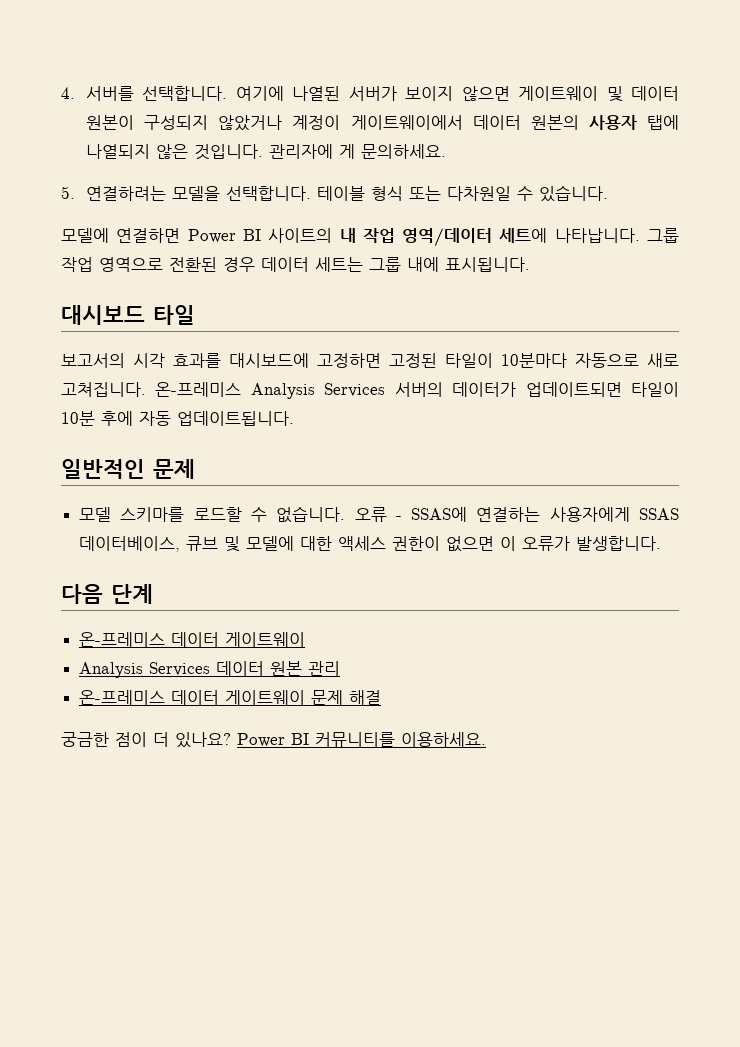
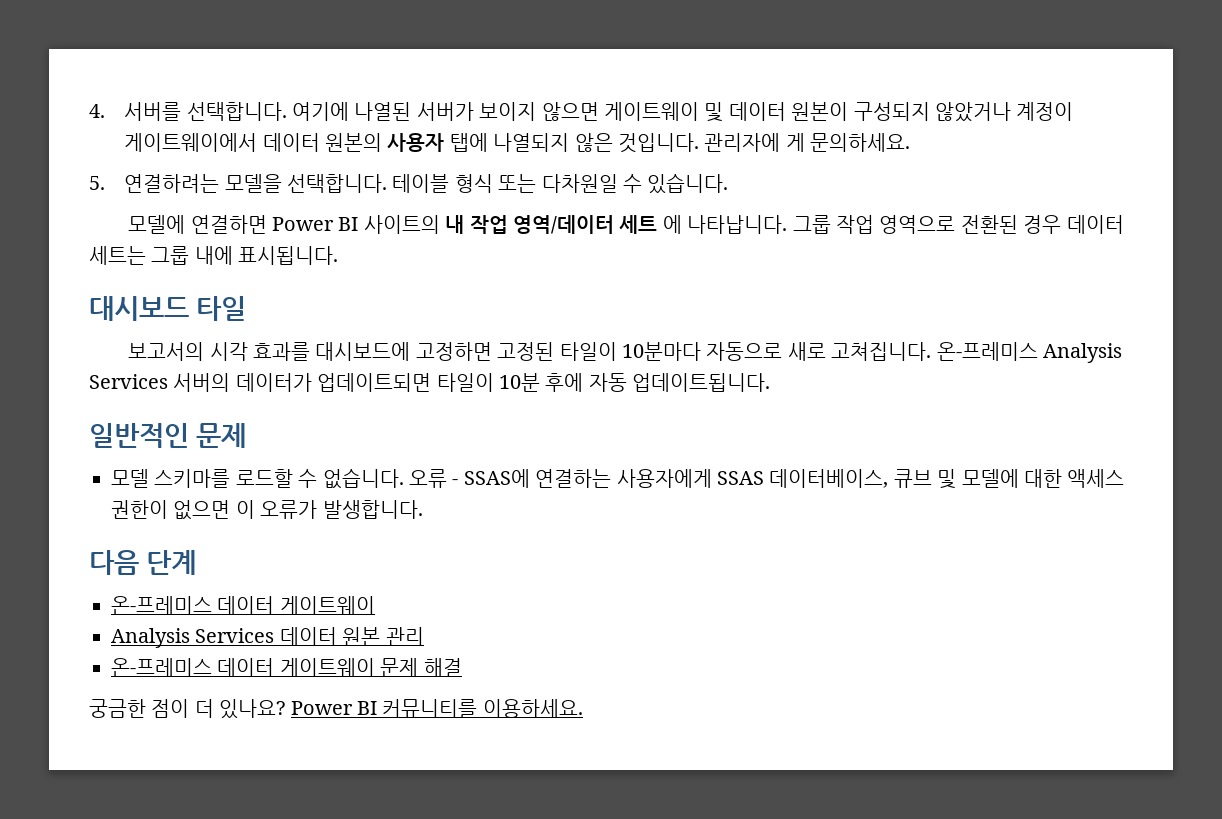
- 모델에 연결하면 Power BI 사이트의 내 작업 영역/데이터 세트에 나타납니다.
+ 모델에 연결하면 Power BI 사이트의 내 작업 영역/데이터 세트 에 나타납니다.

